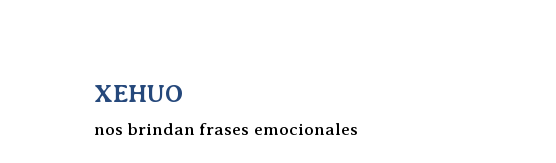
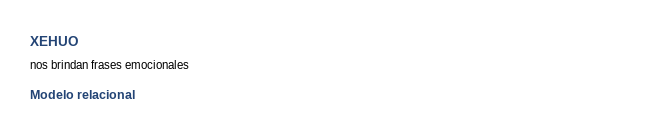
+ Modelo relacional

